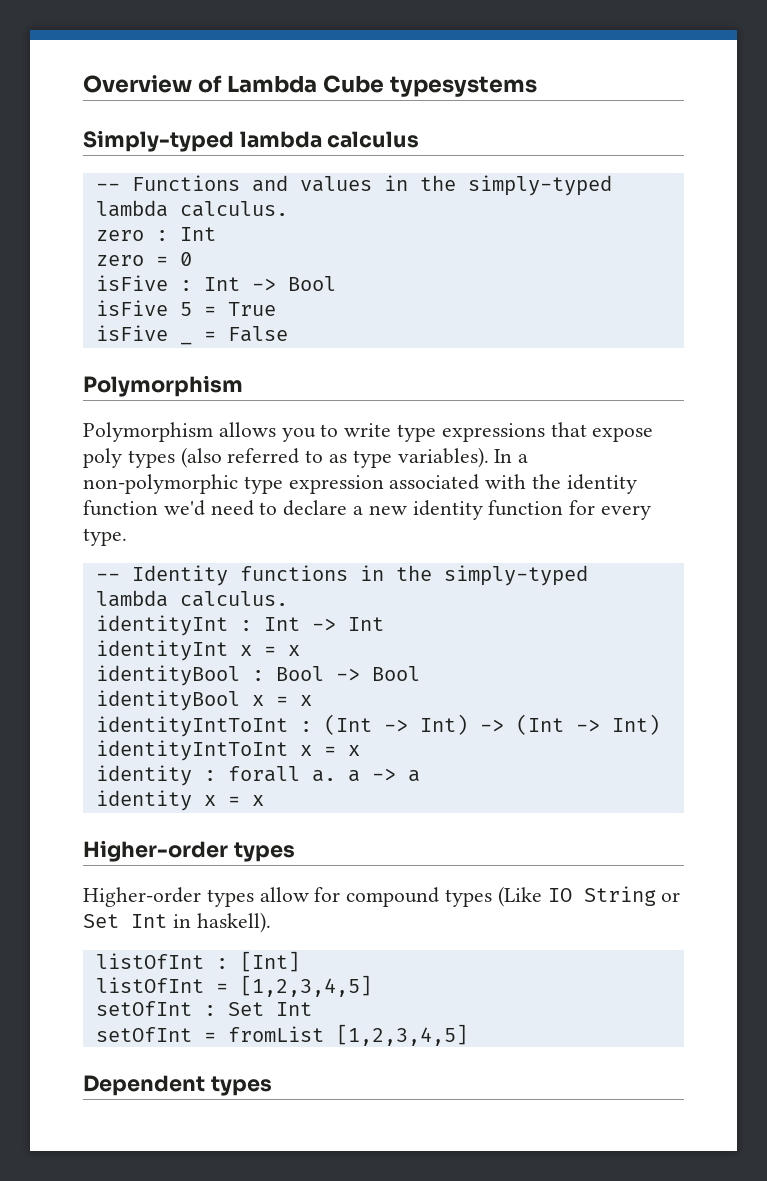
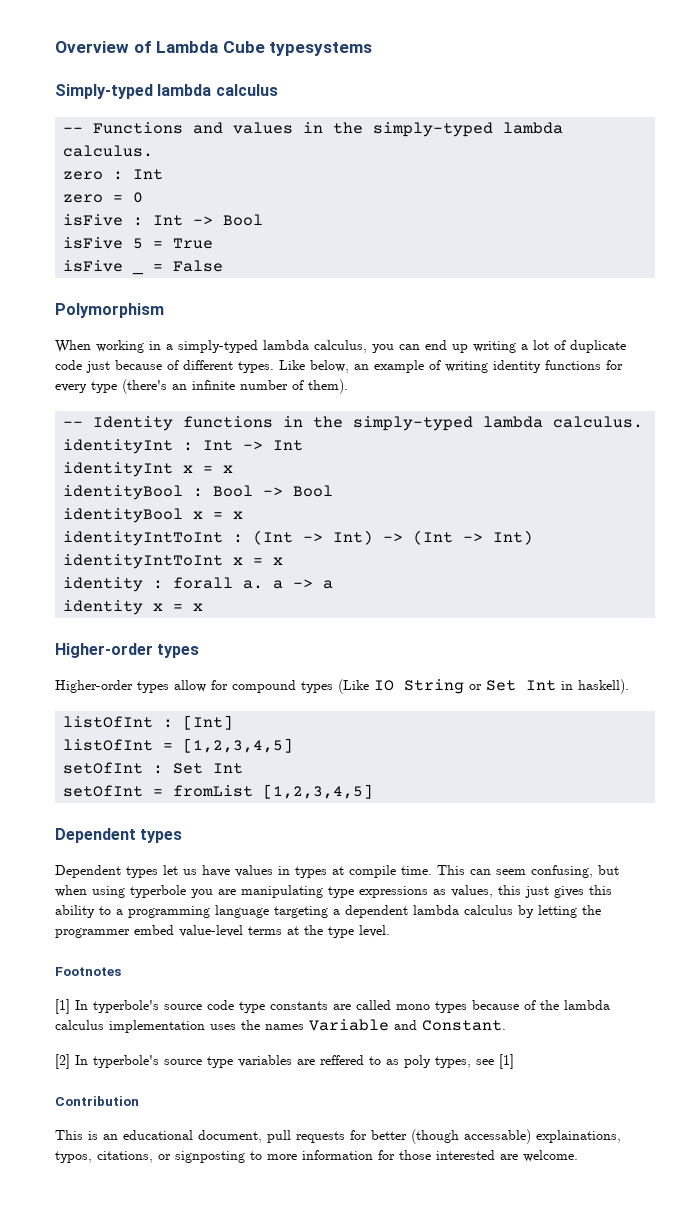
- Polymorphism allows you to write type expressions that expose poly types (also referred to as type variables). In a non-polymorphic type expression associated with the identity function we'd need to declare a new identity function for every type.
+ When working in a simply-typed lambda calculus, you can end up writing a lot of duplicate code just because of different types. Like below, an example of writing identity functions for every type (there's an infinite number of them).
+ Dependent types let us have values in types at compile time. This can seem confusing, but when using typerbole you are manipulating type expressions as values, this just gives this ability to a programming language targeting a dependent lambda calculus by letting the programmer embed value-level terms at the type level.
+ Footnotes
+ [1] In typerbole's source code type constants are called mono types because of the lambda calculus implementation uses the names Variable and Constant.
+ [2] In typerbole's source type variables are reffered to as poly types, see [1]
+ Contribution
+ This is an educational document, pull requests for better (though accessable) explainations, typos, citations, or signposting to more information for those interested are welcome.

